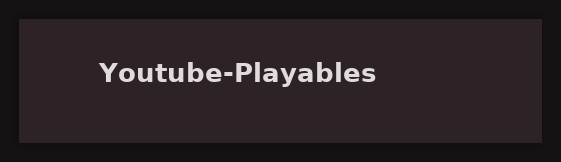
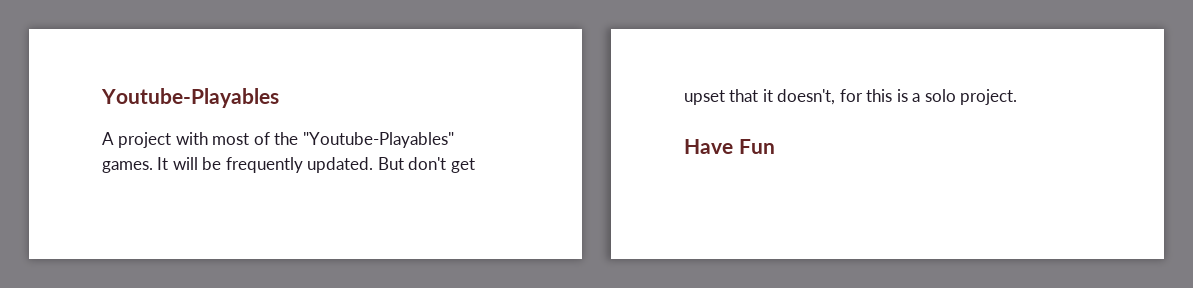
+ A project with most of the "Youtube-Playables" games. It will be frequently updated. But don't get upset that it doesn't, for this is a solo project.
+ Have Fun

